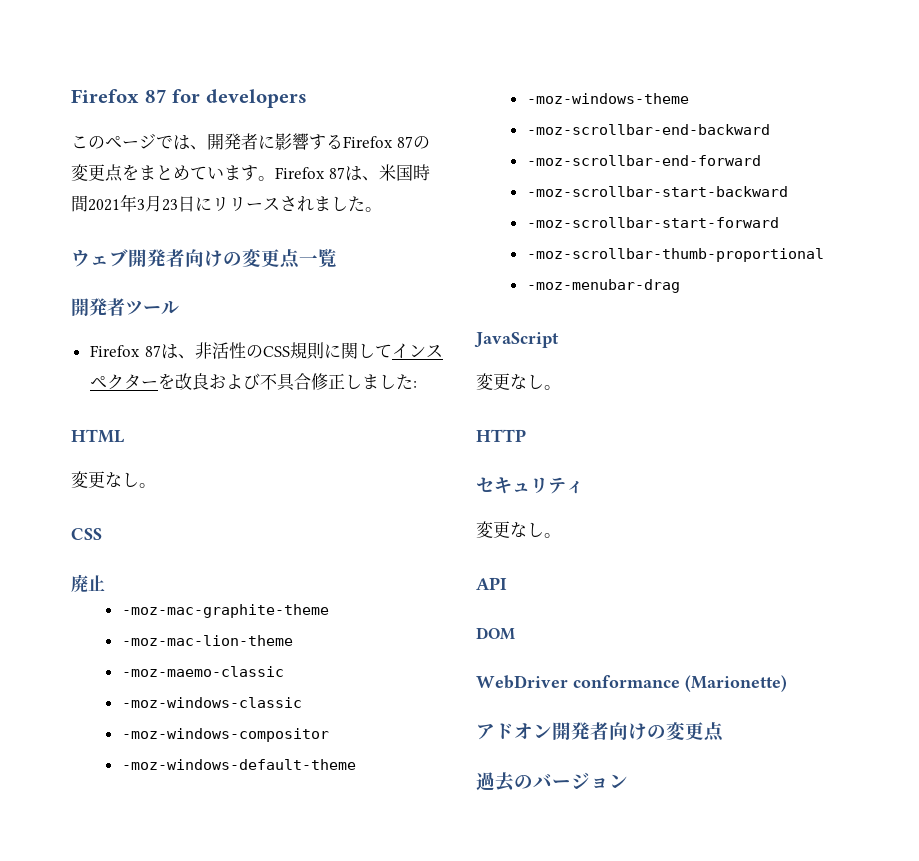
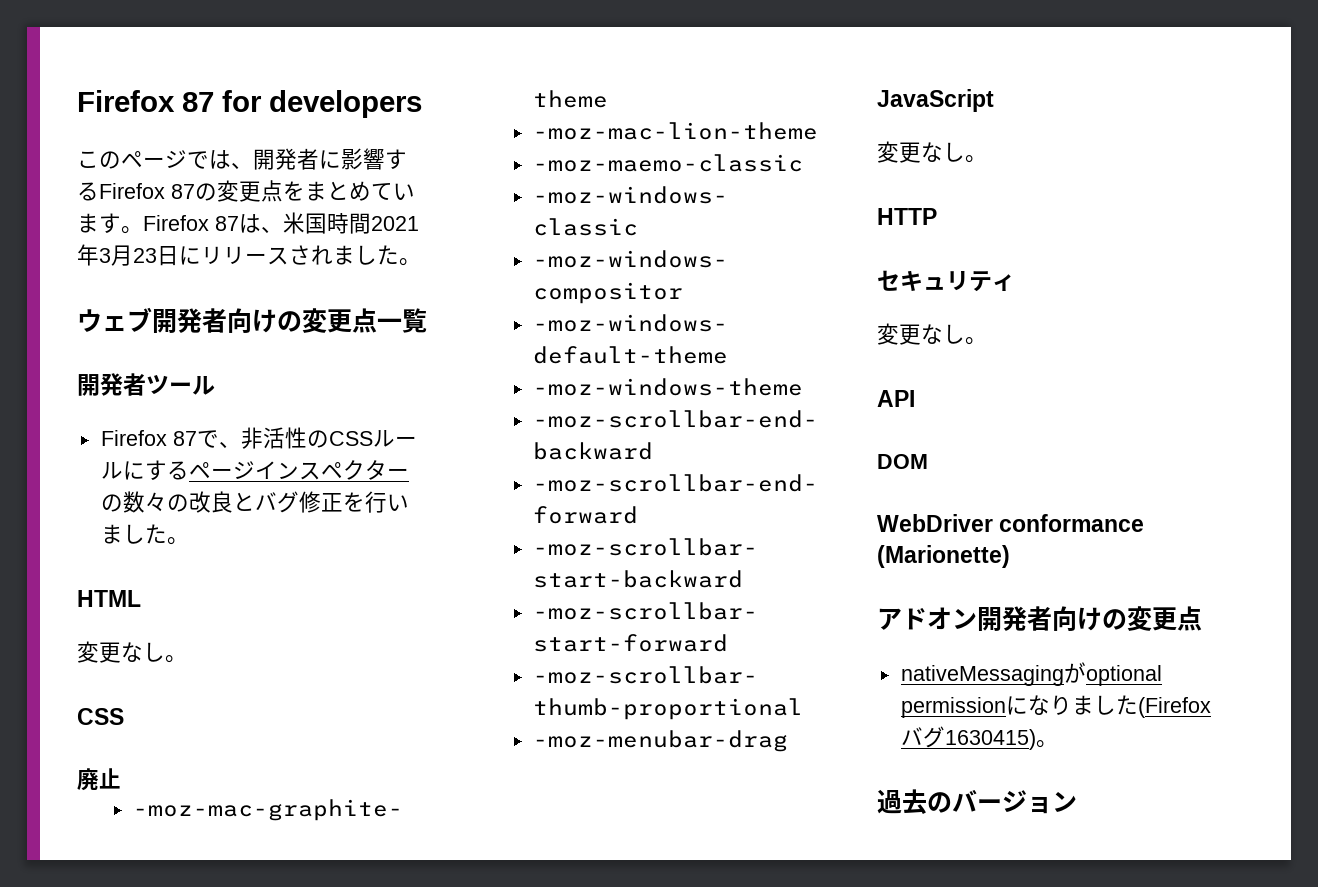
- Firefox 87は、非活性のCSS規則に関してインスペクターを改良および不具合修正しました:
+ Firefox 87で、非活性のCSSルールにするページインスペクターの数々の改良とバグ修正を行いました。
+ nativeMessagingがoptional permissionになりました(Firefoxバグ1630415)。

